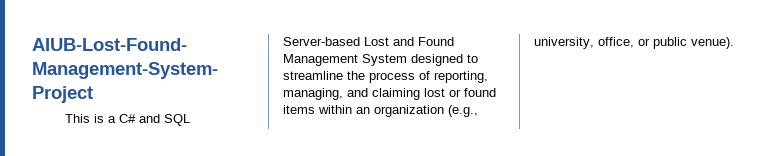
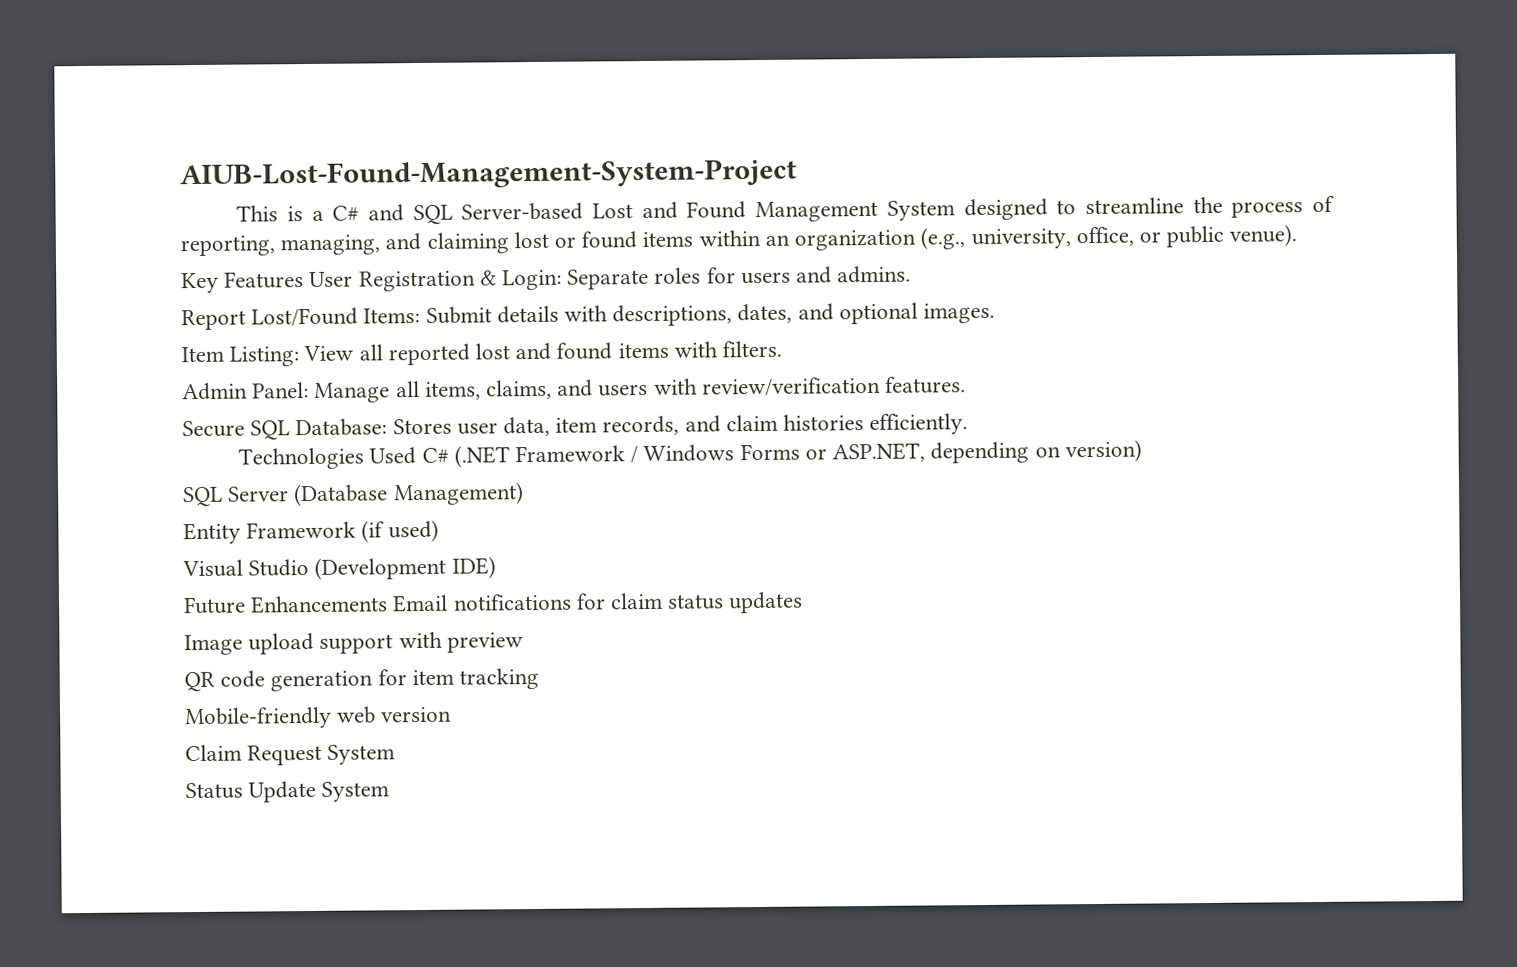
+ Key Features User Registration & Login: Separate roles for users and admins.
+ Report Lost/Found Items: Submit details with descriptions, dates, and optional images.
+ Item Listing: View all reported lost and found items with filters.
+ Admin Panel: Manage all items, claims, and users with review/verification features.
+ Secure SQL Database: Stores user data, item records, and claim histories efficiently.
+ Technologies Used C# (.NET Framework / Windows Forms or ASP.NET, depending on version)
+ SQL Server (Database Management)
+ Entity Framework (if used)
+ Visual Studio (Development IDE)
+ Future Enhancements Email notifications for claim status updates
+ Image upload support with preview
+ QR code generation for item tracking
+ Mobile-friendly web version
+ Claim Request System
+ Status Update System

